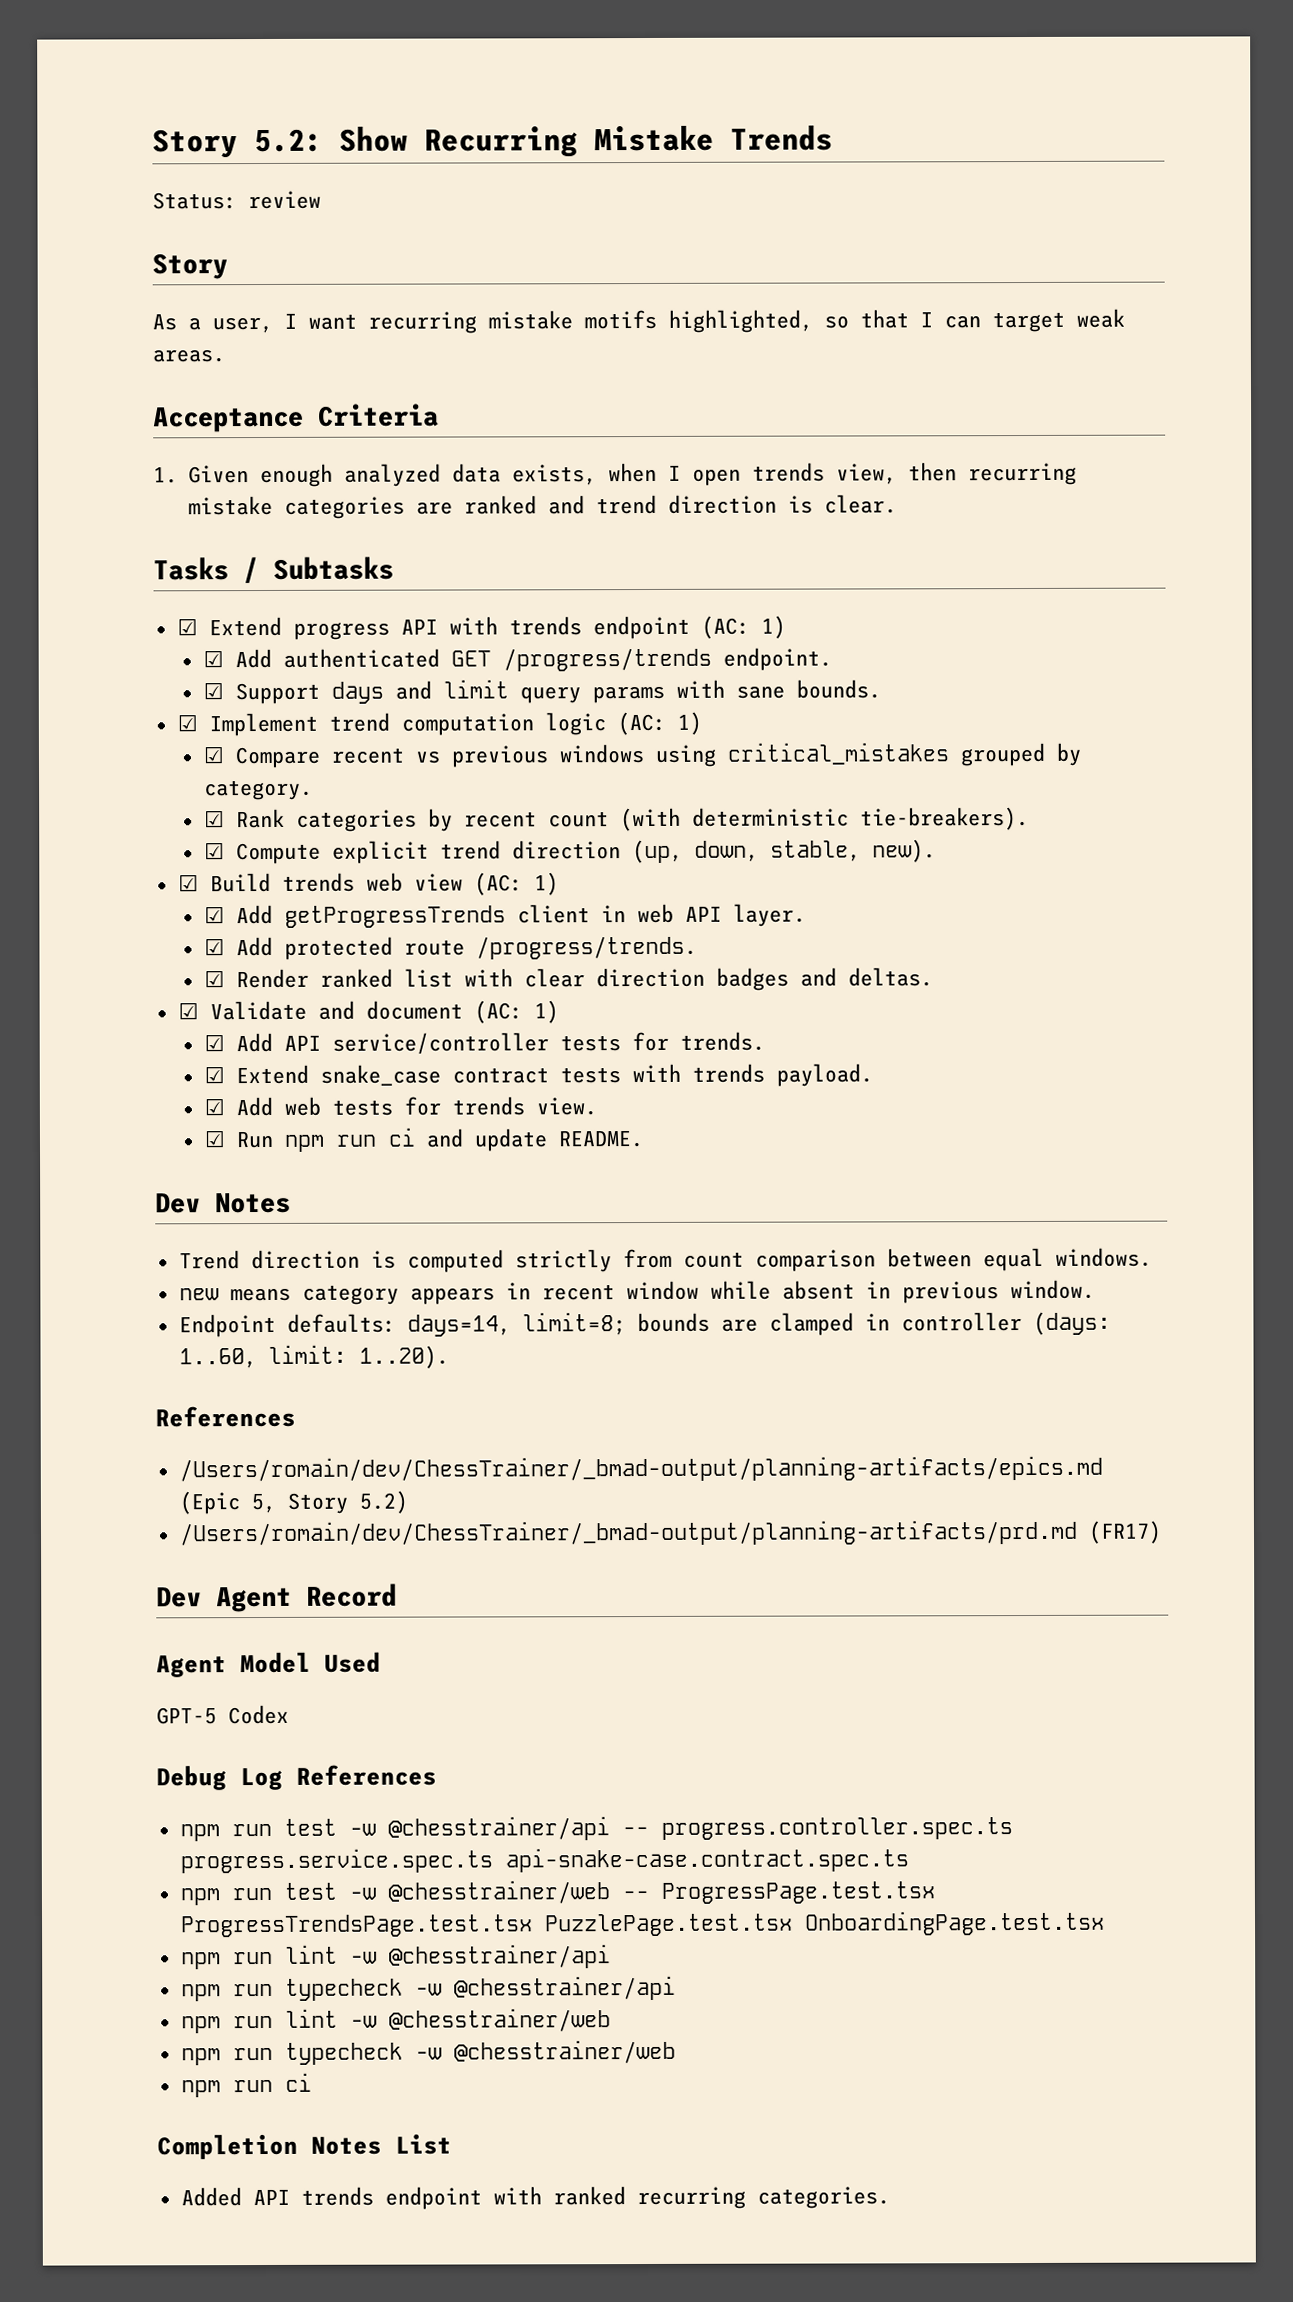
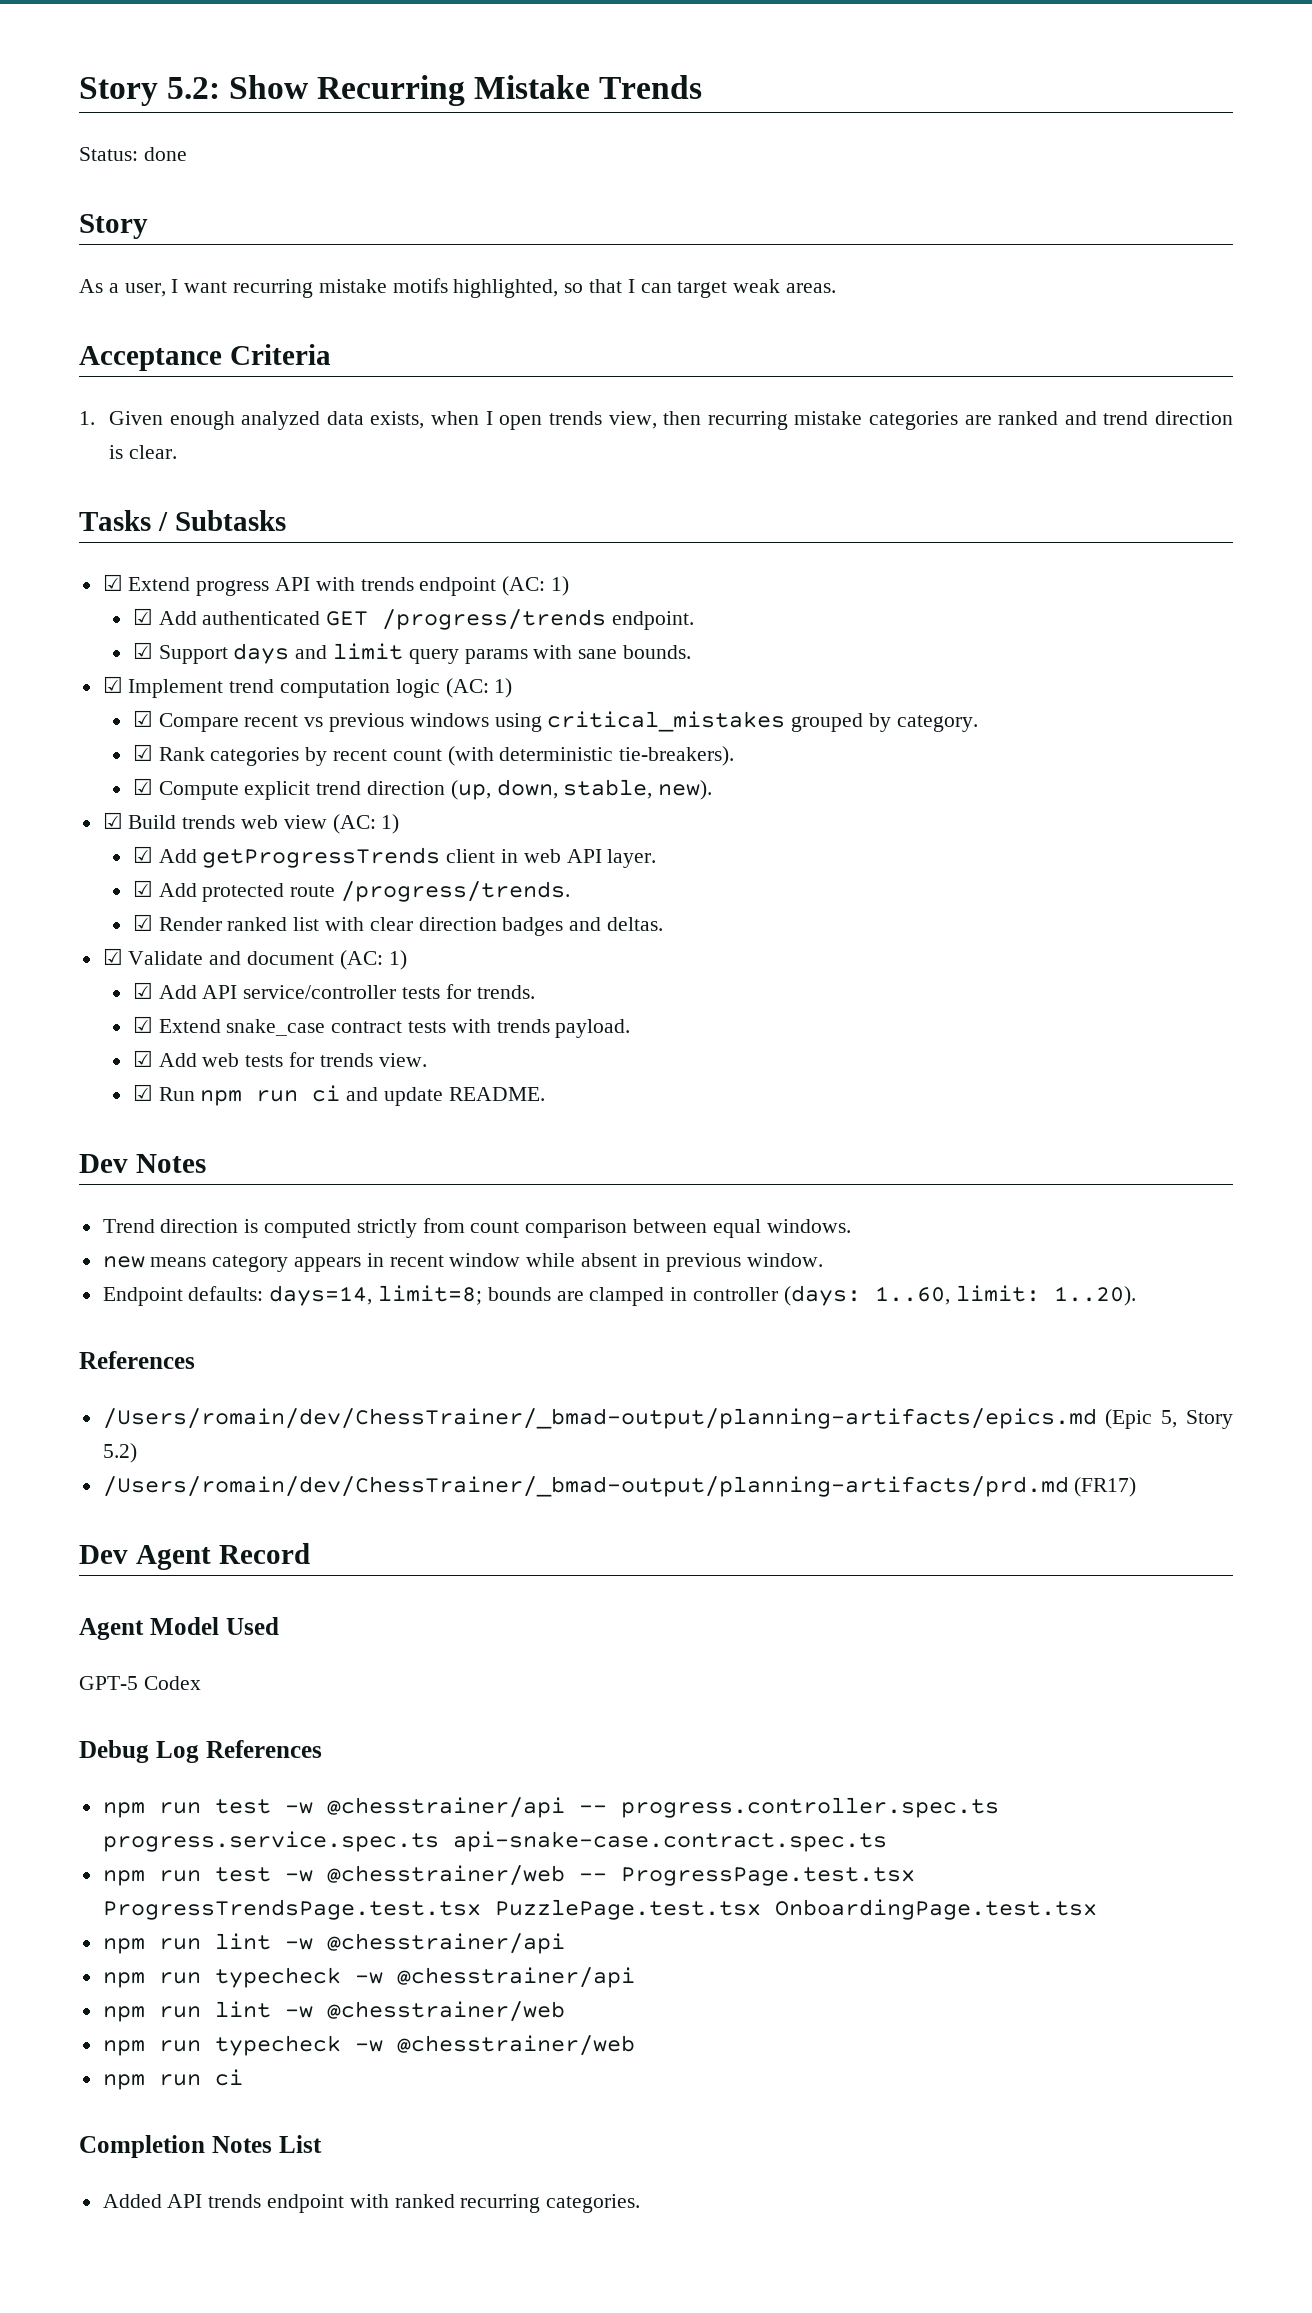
- Status: review
+ Status: done

